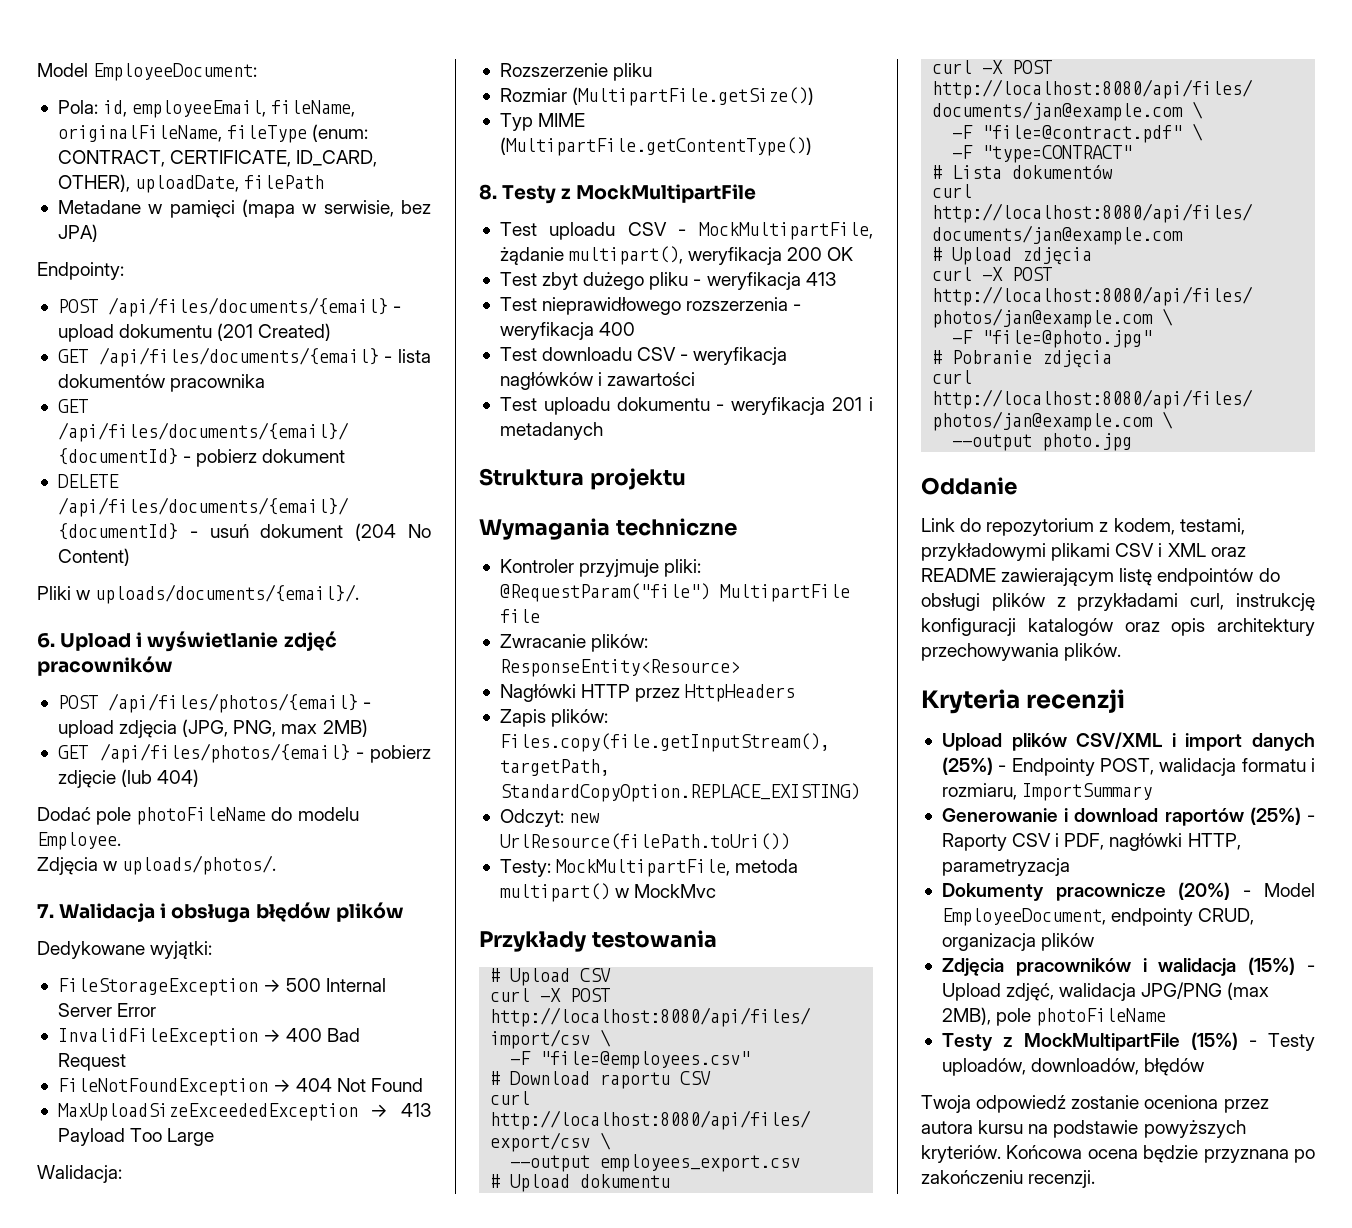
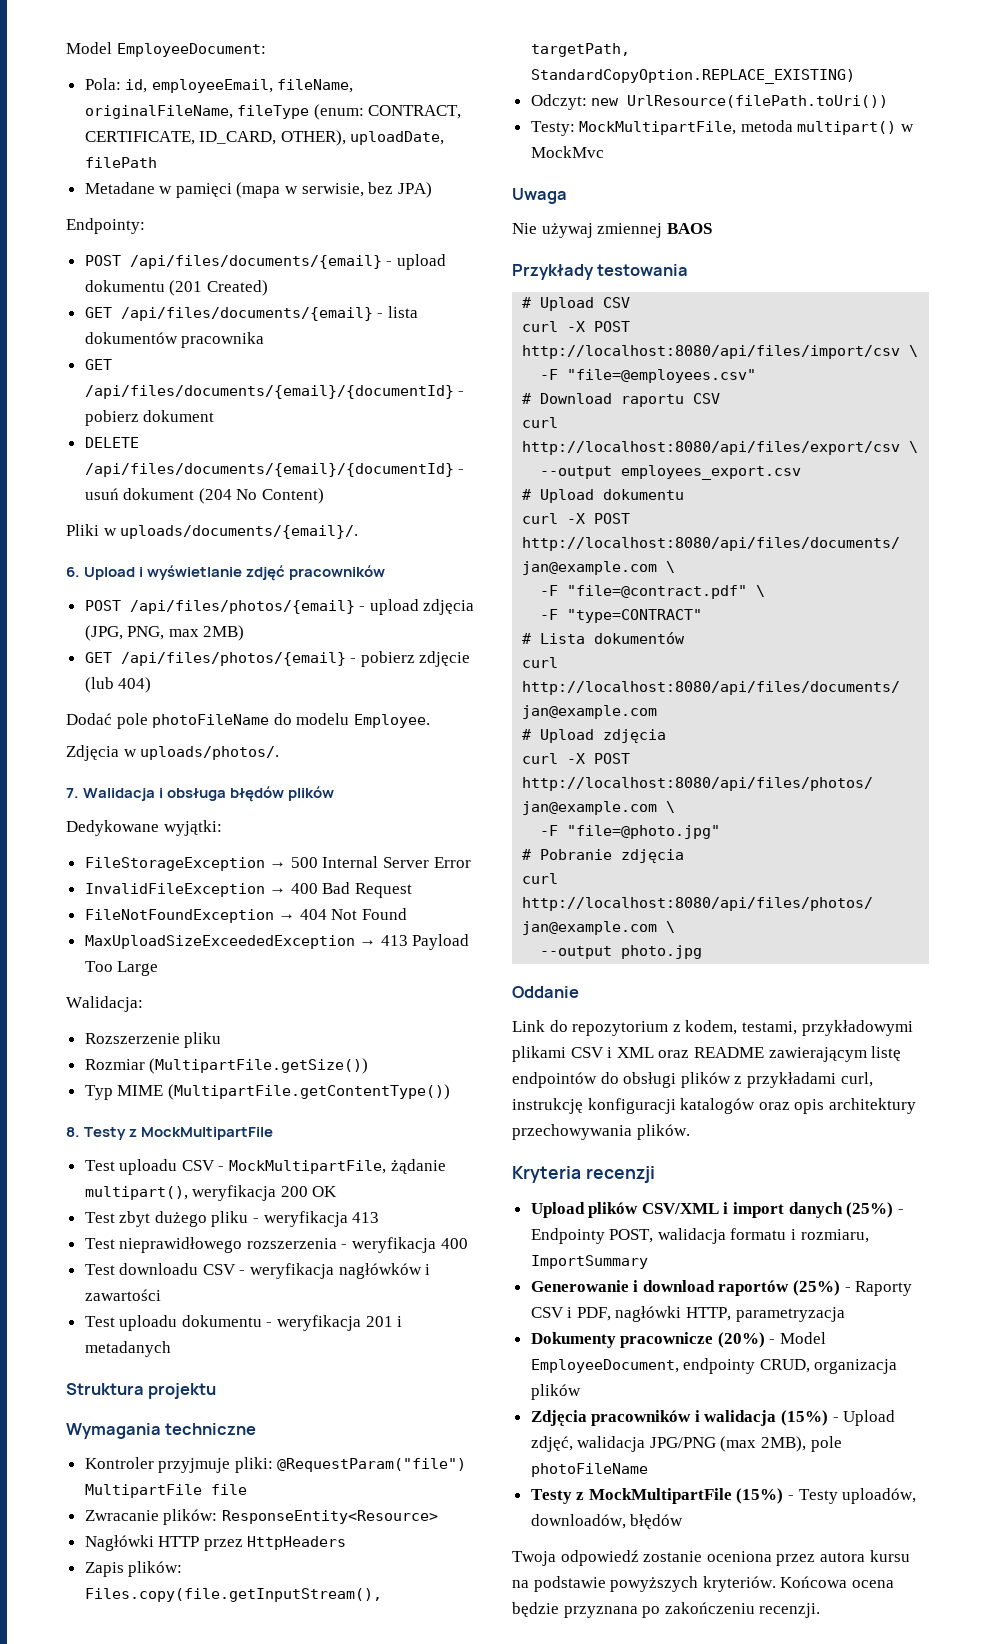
+ Uwaga
+ Nie używaj zmiennej BAOS

